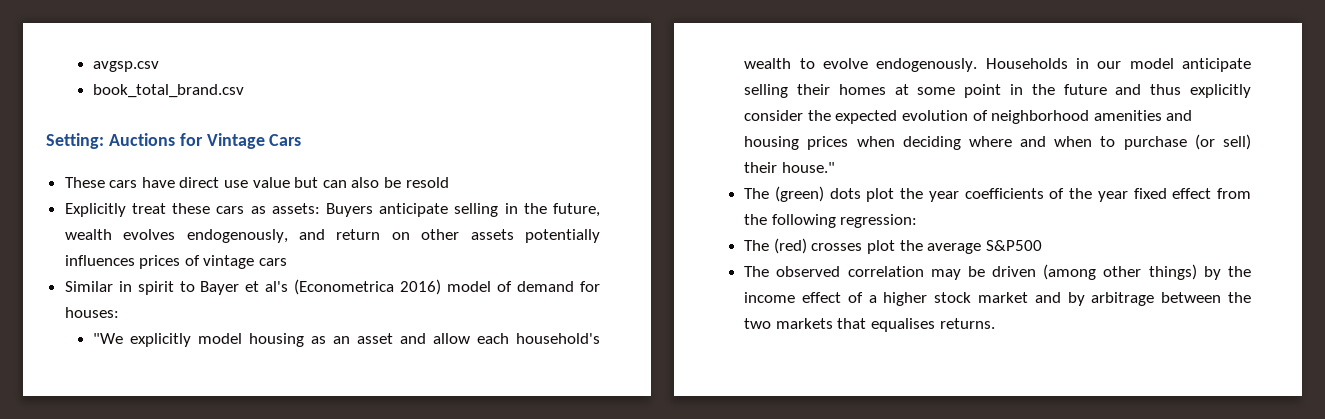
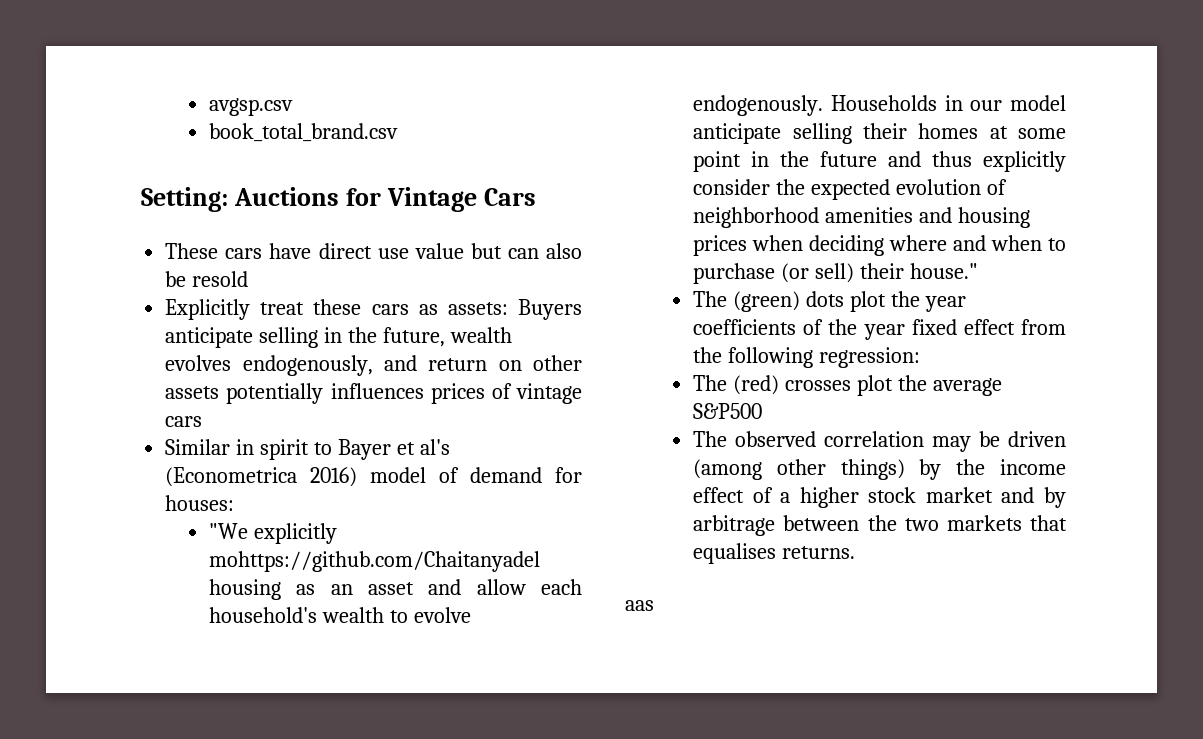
- "We explicitly model housing as an asset and allow each household's wealth to evolve endogenously.
+ "We explicitly mohttps://github.com/Chaitanyadel housing as an asset and allow each household's wealth to evolve endogenously.
+ aas

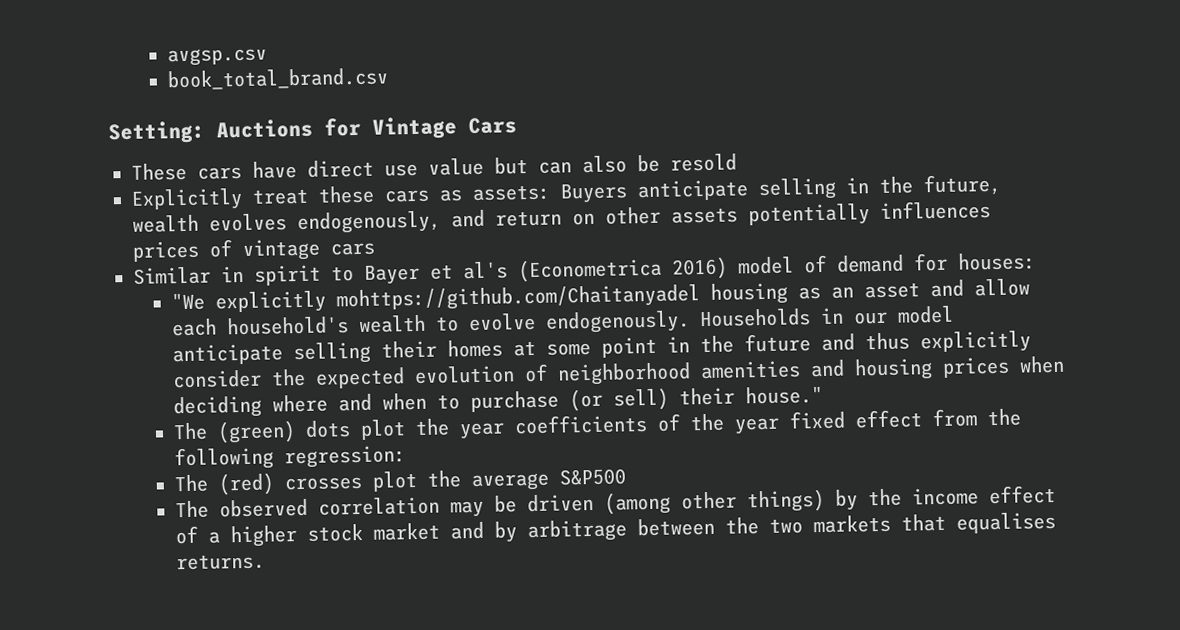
- aas

